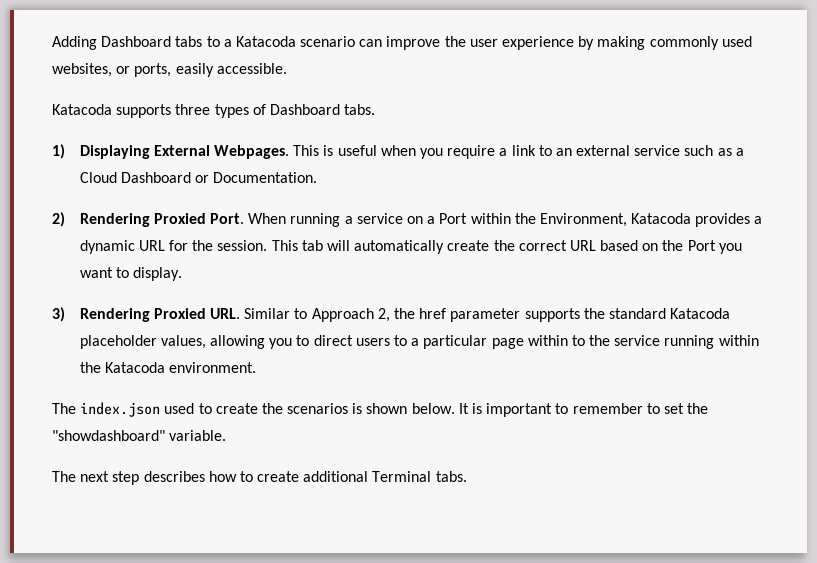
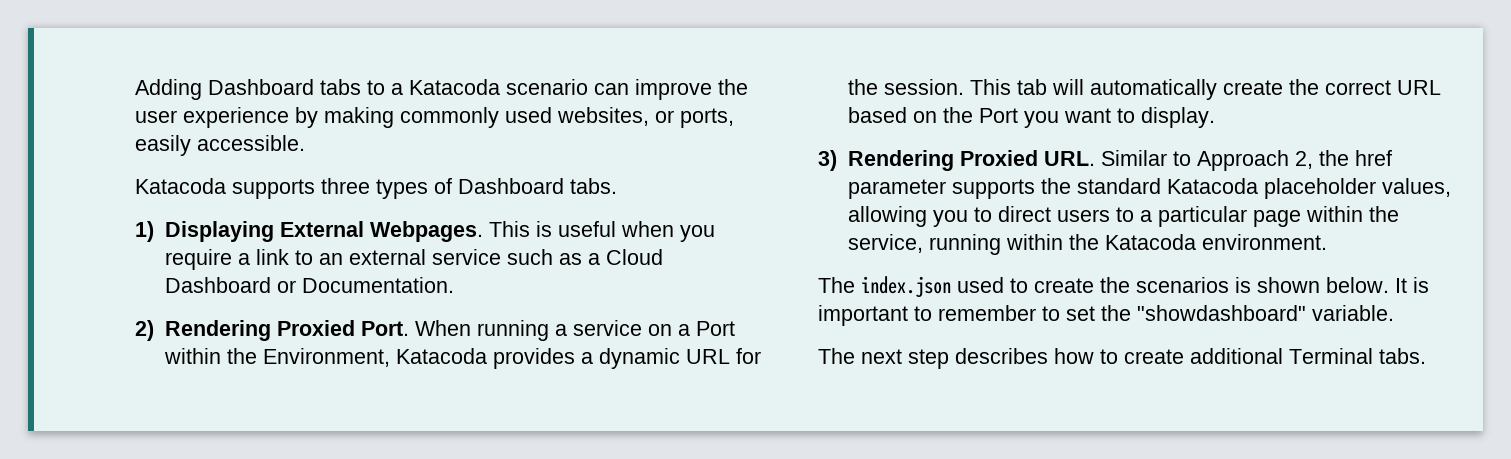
- 3) Rendering Proxied URL. Similar to Approach 2, the href parameter supports the standard Katacoda placeholder values, allowing you to direct users to a particular page within to the service running within the Katacoda environment.
+ 3) Rendering Proxied URL. Similar to Approach 2, the href parameter supports the standard Katacoda placeholder values, allowing you to direct users to a particular page within the service, running within the Katacoda environment.

